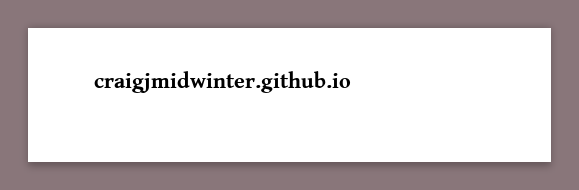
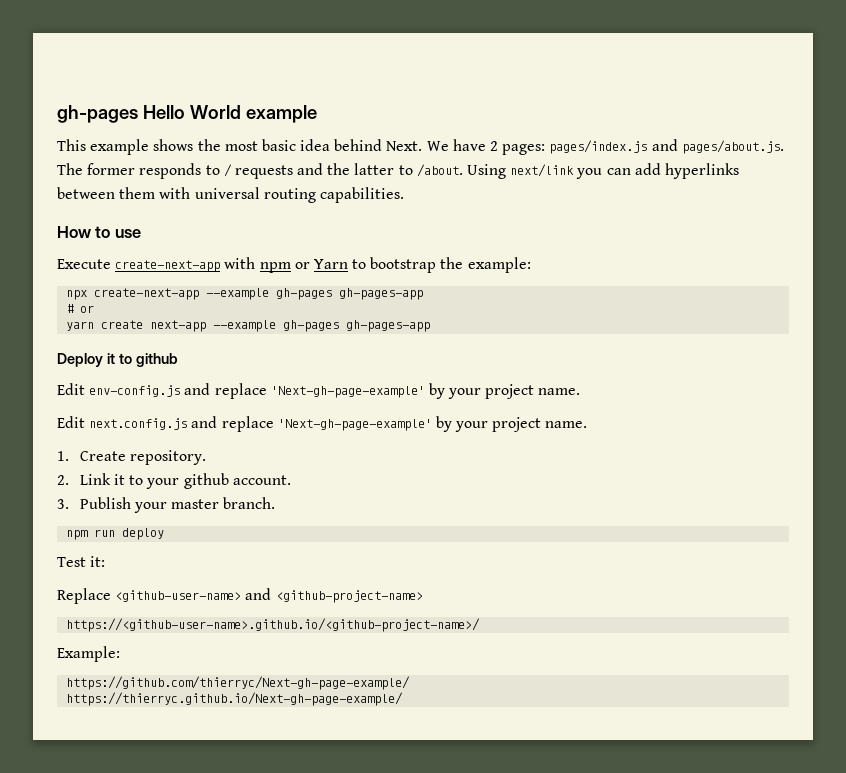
- craigjmidwinter.github.io
+ gh-pages Hello World example
+ This example shows the most basic idea behind Next. We have 2 pages: pages/index.js and pages/about.js. The former responds to / requests and the latter to /about. Using next/link you can add hyperlinks between them with universal routing capabilities.
+ How to use
+ Execute create-next-app with npm or Yarn to bootstrap the example:
+ npx create-next-app --example gh-pages gh-pages-app
+ # or
+ yarn create next-app --example gh-pages gh-pages-app
+ Deploy it to github
+ Edit env-config.js and replace 'Next-gh-page-example' by your project name.
+ Edit next.config.js and replace 'Next-gh-page-example' by your project name.
+ 1. Create repository.
+ 2. Link it to your github account.
+ 3. Publish your master branch.
+ npm run deploy
+ Test it:
+ Replace <github-user-name> and <github-project-name>
+ https://<github-user-name>.github.io/<github-project-name>/
+ Example:
+ https://github.com/thierryc/Next-gh-page-example/
+ https://thierryc.github.io/Next-gh-page-example/

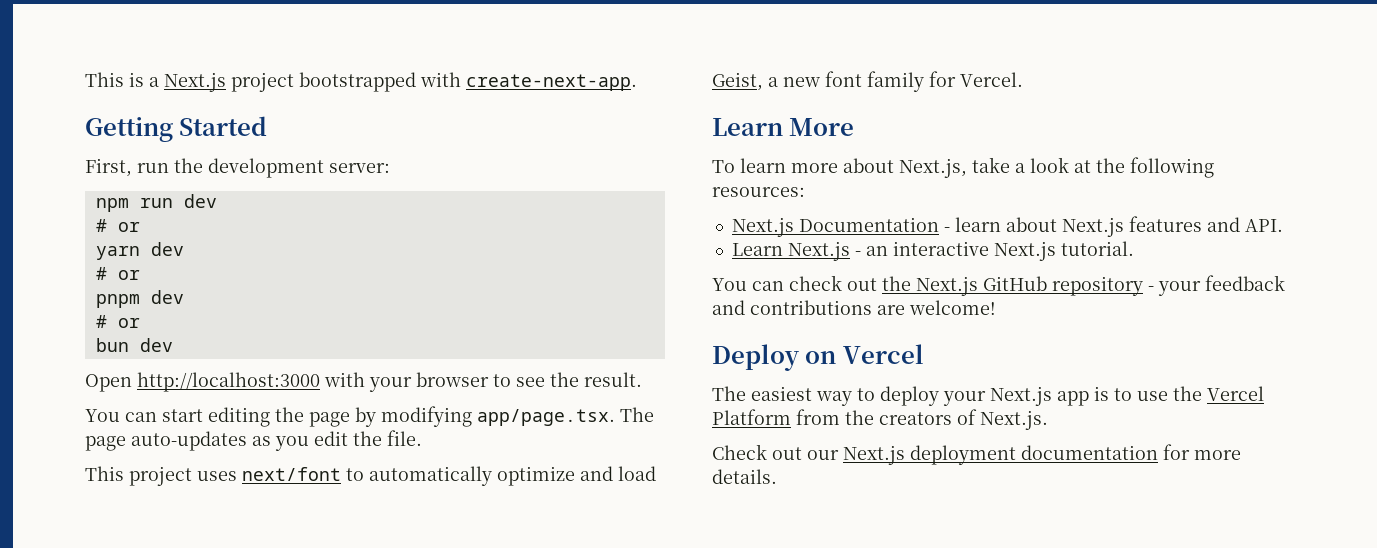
- gh-pages Hello World example
- This example shows the most basic idea behind Next. We have 2 pages: pages/index.js and pages/about.js. The former responds to / requests and the latter to /about. Using next/link you can add hyperlinks between them with universal routing capabilities.
- How to use
- Execute create-next-app with npm or Yarn to bootstrap the example:
- npx create-next-app --example gh-pages gh-pages-app
+ This is a Next.js project bootstrapped with create-next-app.
+ Getting Started
+ First, run the development server:
+ npm run dev
  # or
- yarn create next-app --example gh-pages gh-pages-app
- Deploy it to github
- Edit env-config.js and replace 'Next-gh-page-example' by your project name.
- Edit next.config.js and replace 'Next-gh-page-example' by your project name.
- 1. Create repository.
- 2. Link it to your github account.
- 3. Publish your master branch.
- npm run deploy
- Test it:
- Replace <github-user-name> and <github-project-name>
- https://<github-user-name>.github.io/<github-project-name>/
- Example:
- https://github.com/thierryc/Next-gh-page-example/
- https://thierryc.github.io/Next-gh-page-example/
+ yarn dev
+ # or
+ pnpm dev
+ # or
+ bun dev
+ Open http://localhost:3000 with your browser to see the result.
+ You can start editing the page by modifying app/page.tsx. The page auto-updates as you edit the file.
+ This project uses next/font to automatically optimize and load Geist, a new font family for Vercel.
+ Learn More
+ To learn more about Next.js, take a look at the following resources:
+ Next.js Documentation - learn about Next.js features and API.
+ Learn Next.js - an interactive Next.js tutorial.
+ You can check out the Next.js GitHub repository - your feedback and contributions are welcome!
+ Deploy on Vercel
+ The easiest way to deploy your Next.js app is to use the Vercel Platform from the creators of Next.js.
+ Check out our Next.js deployment documentation for more details.

